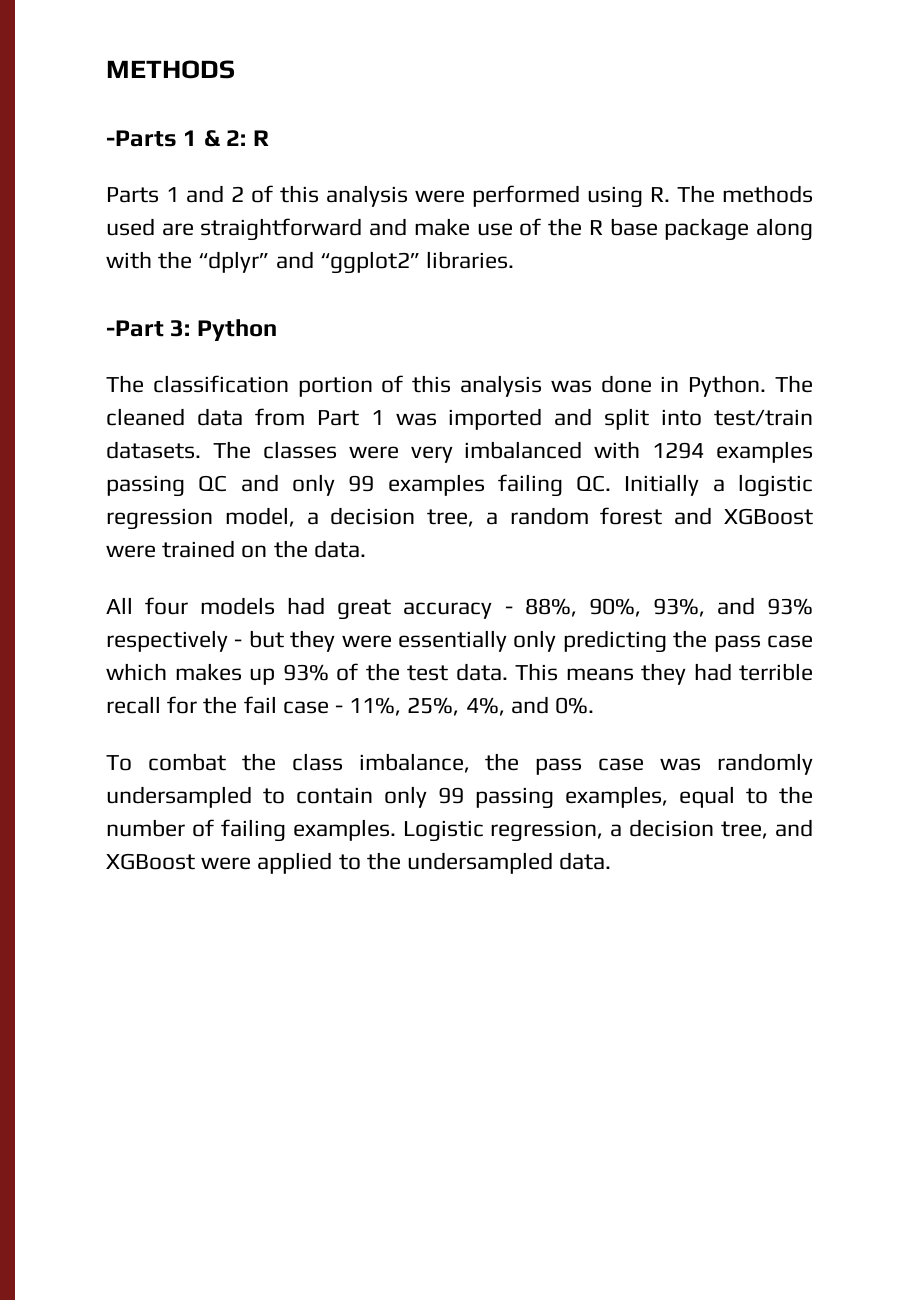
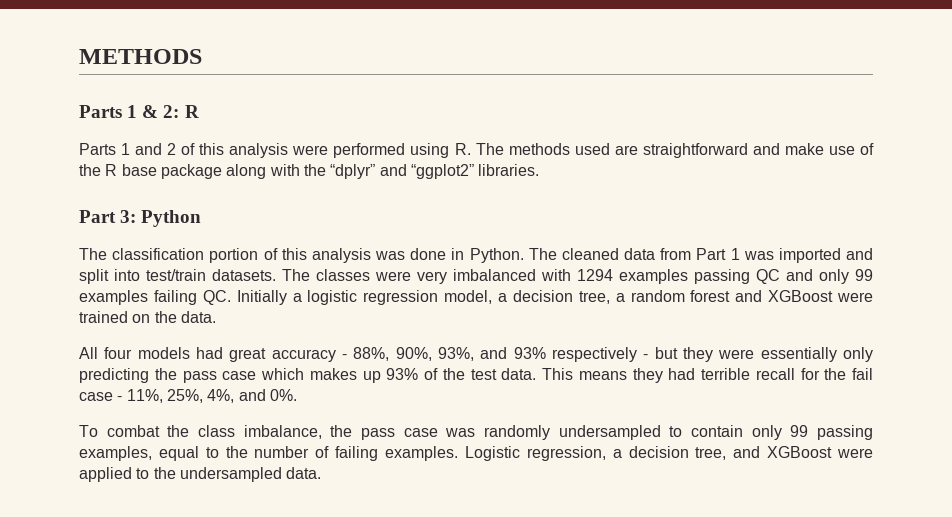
- -Parts 1 & 2: R
+ Parts 1 & 2: R
- -Part 3: Python
+ Part 3: Python

